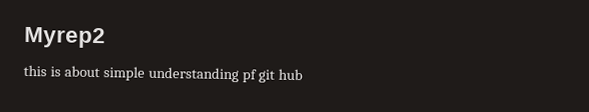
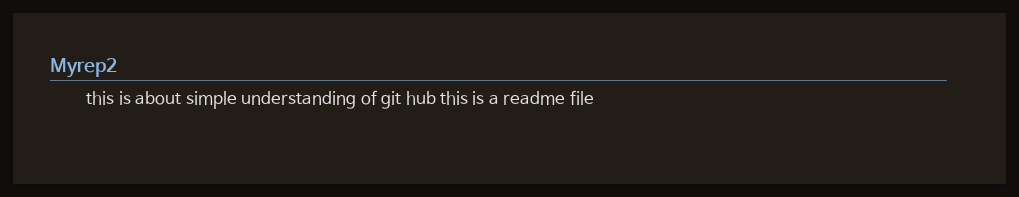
- this is about simple understanding pf git hub
+ this is about simple understanding of git hub this is a readme file

